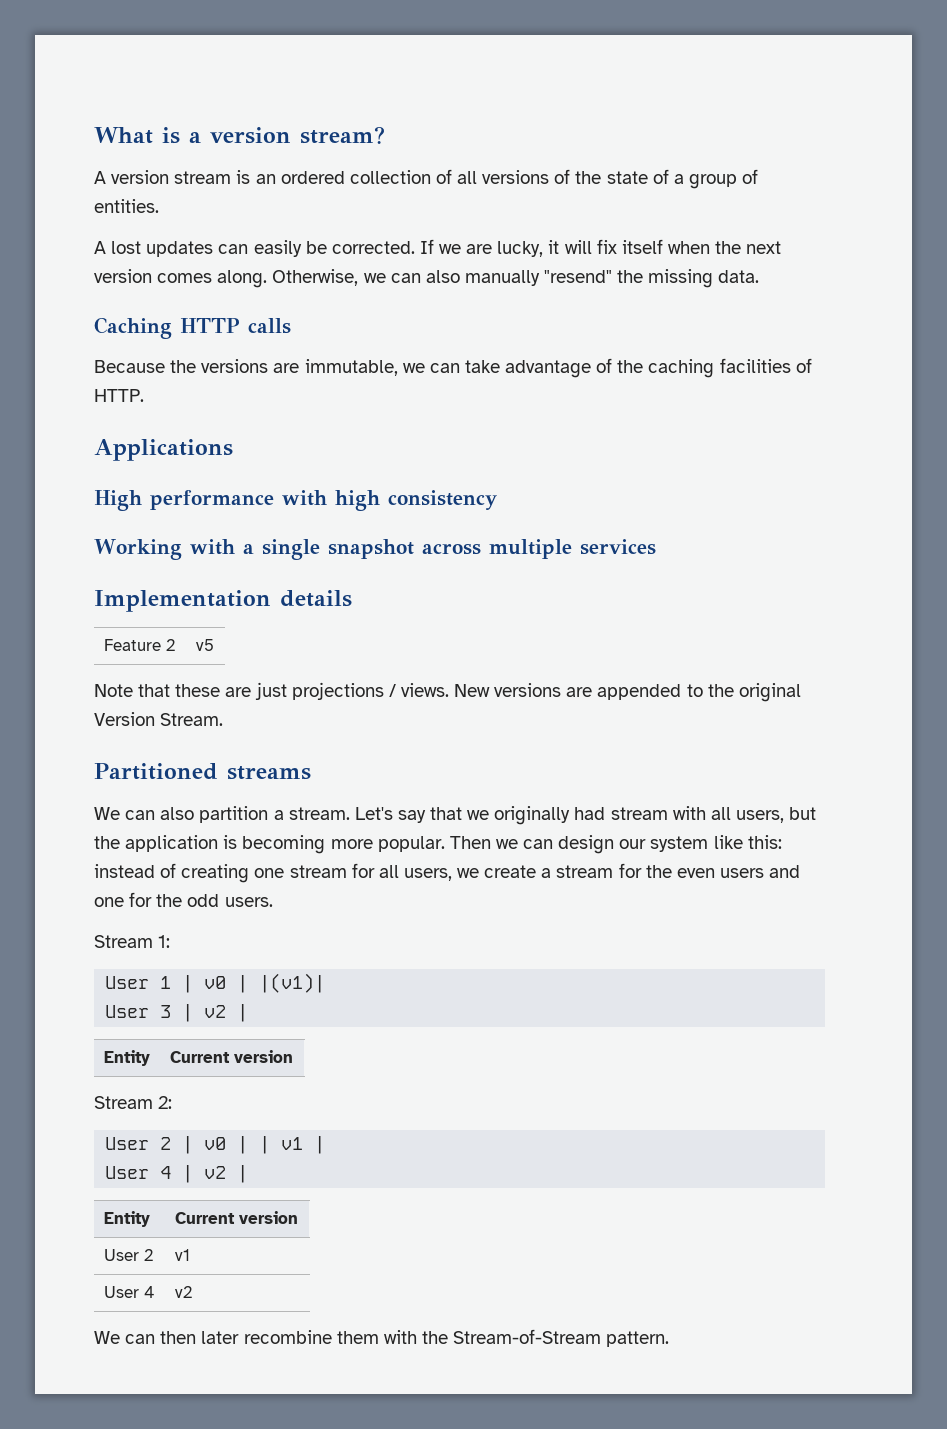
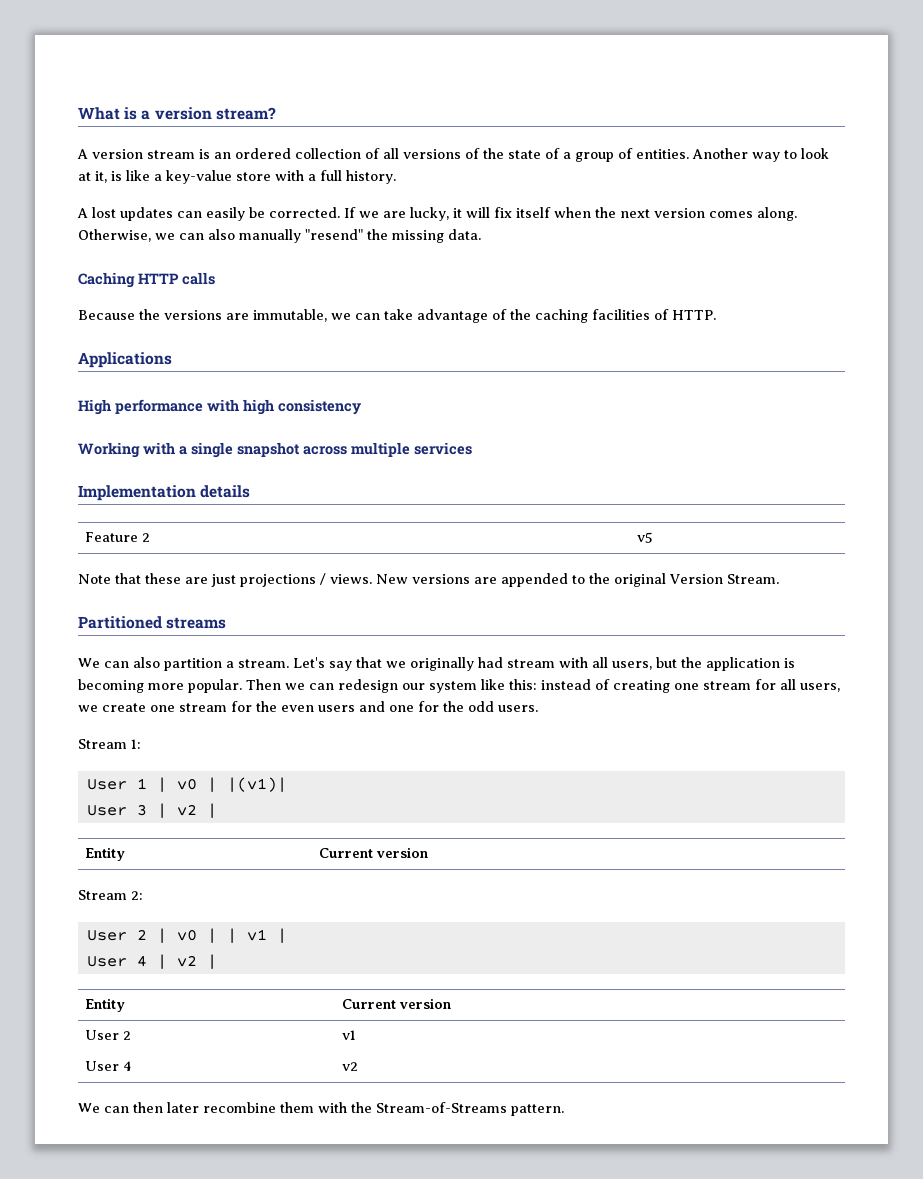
+ Another way to look at it, is like a key-value store with a full history.
- Then we can design our system like this: instead of creating one stream for all users, we create a stream for the even users and one for the odd users.
+ Then we can redesign our system like this: instead of creating one stream for all users, we create one stream for the even users and one for the odd users.
- We can then later recombine them with the Stream-of-Stream pattern.
+ We can then later recombine them with the Stream-of-Streams pattern.

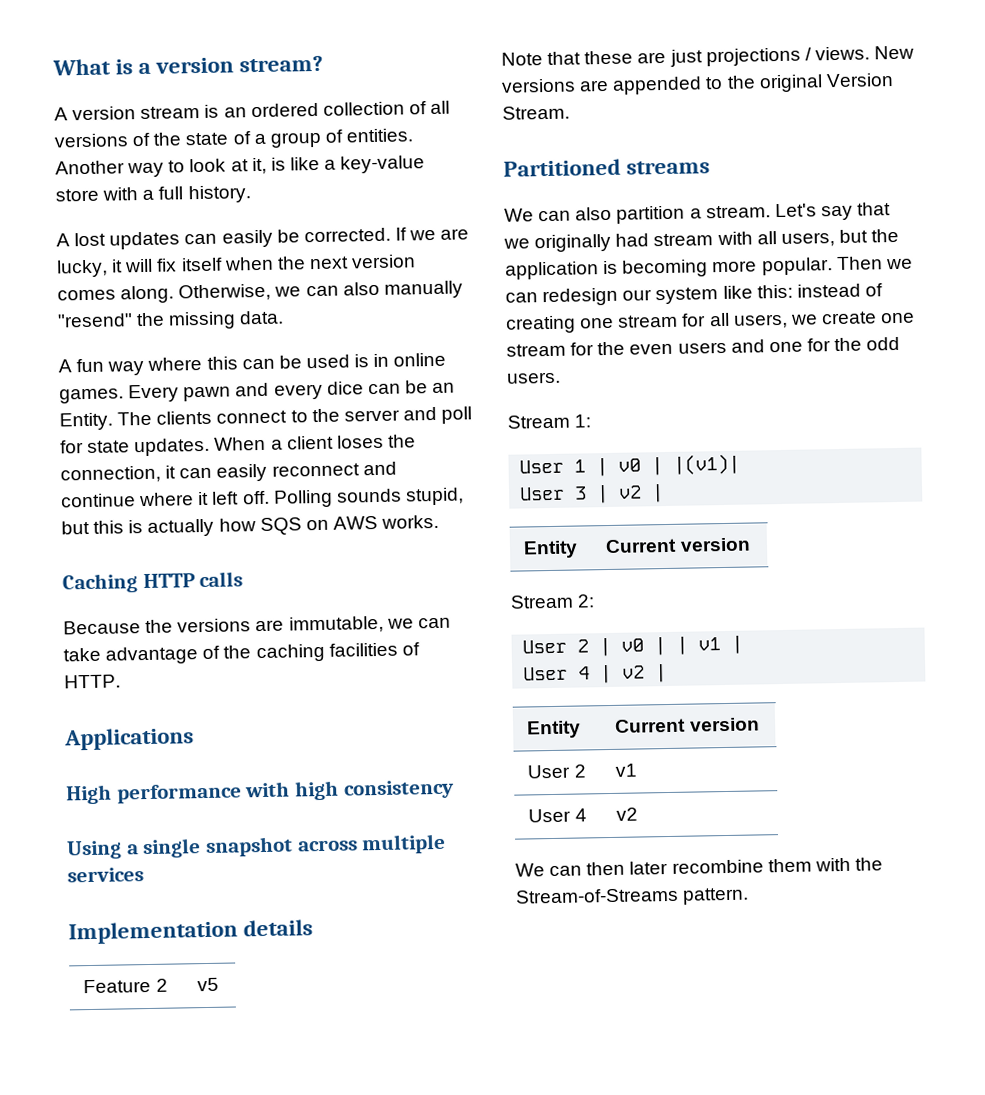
+ A fun way where this can be used is in online games. Every pawn and every dice can be an Entity. The clients connect to the server and poll for state updates. When a client loses the connection, it can easily reconnect and continue where it left off. Polling sounds stupid, but this is actually how SQS on AWS works.
- Working with a single snapshot across multiple services
+ Using a single snapshot across multiple services

